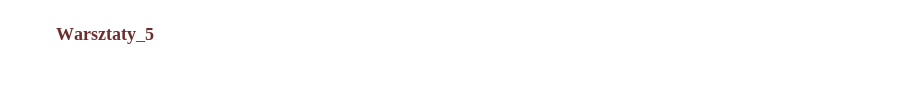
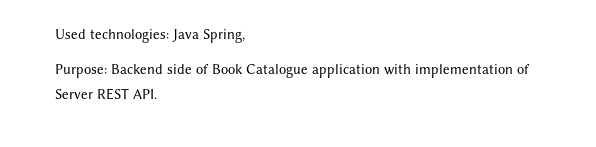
- Warsztaty_5
+ Used technologies: Java Spring,
+ Purpose: Backend side of Book Catalogue application with implementation of Server REST API.

